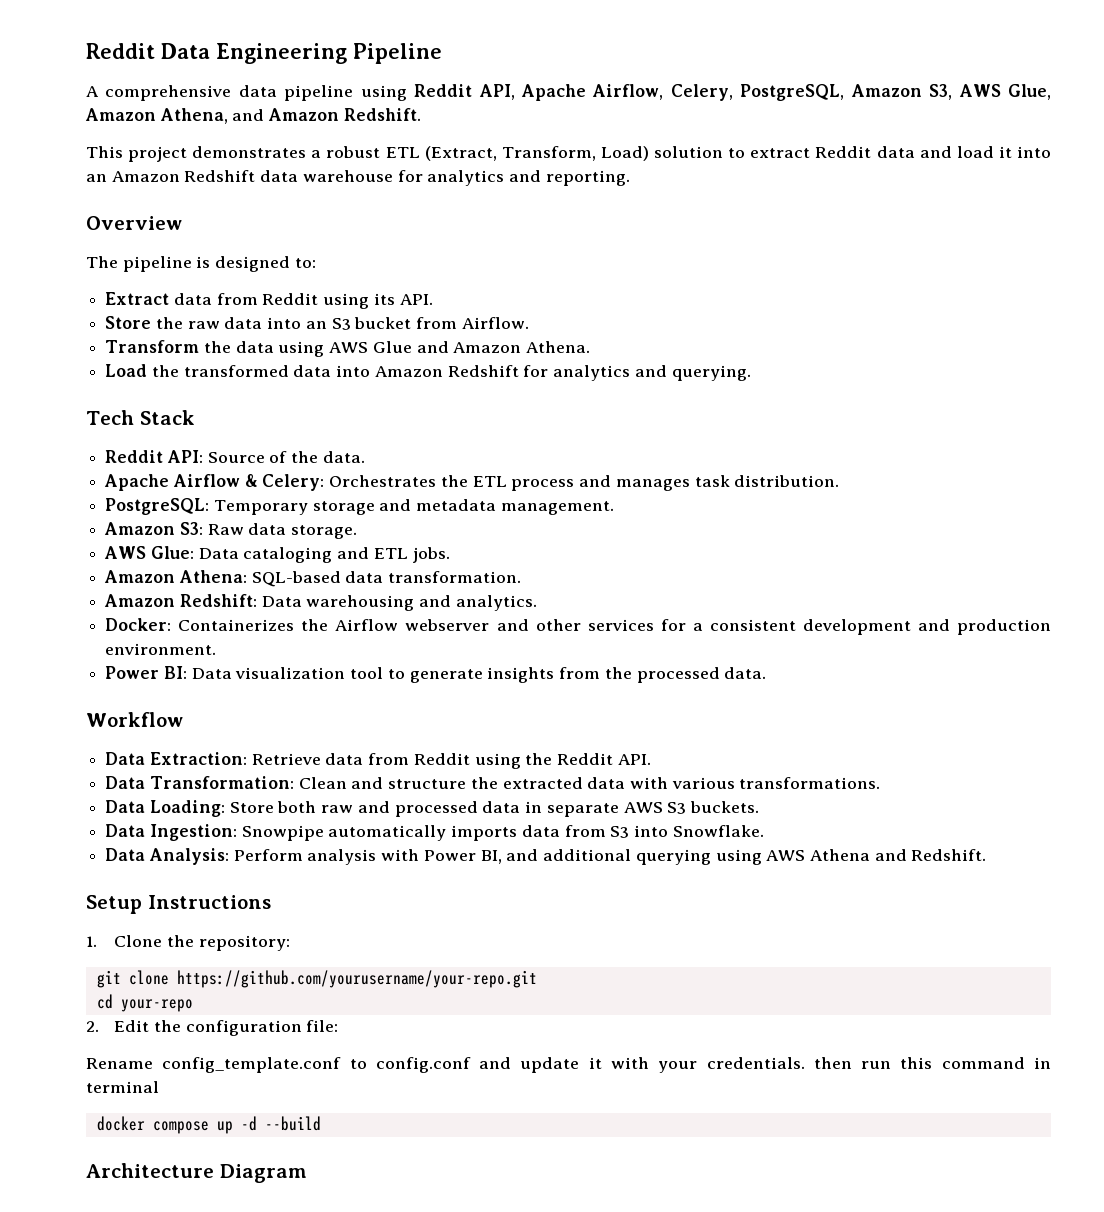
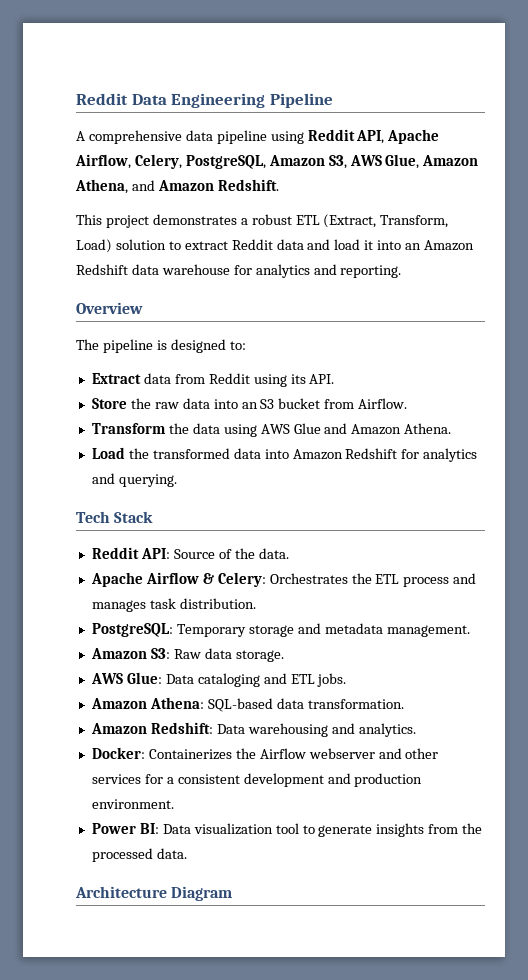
- Workflow
- Data Extraction: Retrieve data from Reddit using the Reddit API.
- Data Transformation: Clean and structure the extracted data with various transformations.
- Data Loading: Store both raw and processed data in separate AWS S3 buckets.
- Data Ingestion: Snowpipe automatically imports data from S3 into Snowflake.
- Data Analysis: Perform analysis with Power BI, and additional querying using AWS Athena and Redshift.
- Setup Instructions
- 1. Clone the repository:
- git clone https://github.com/yourusername/your-repo.git
- cd your-repo
- 2. Edit the configuration file:
- Rename config_template.conf to config.conf and update it with your credentials. then run this command in terminal
- docker compose up -d --build

